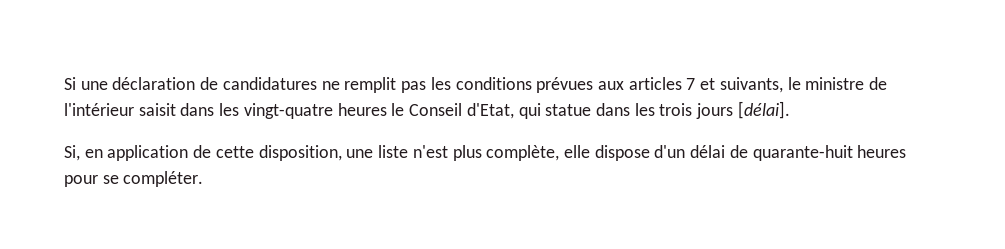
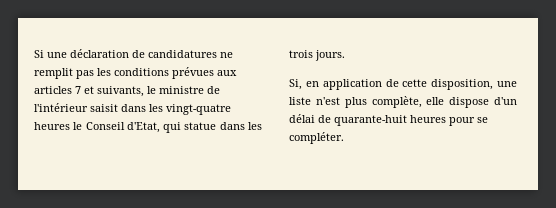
- Si une déclaration de candidatures ne remplit pas les conditions prévues aux articles 7 et suivants, le ministre de l'intérieur saisit dans les vingt-quatre heures le Conseil d'Etat, qui statue dans les trois jours [délai].
+ Si une déclaration de candidatures ne remplit pas les conditions prévues aux articles 7 et suivants, le ministre de l'intérieur saisit dans les vingt-quatre heures le Conseil d'Etat, qui statue dans les trois jours.

